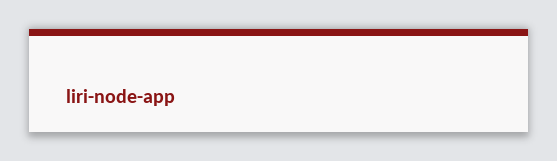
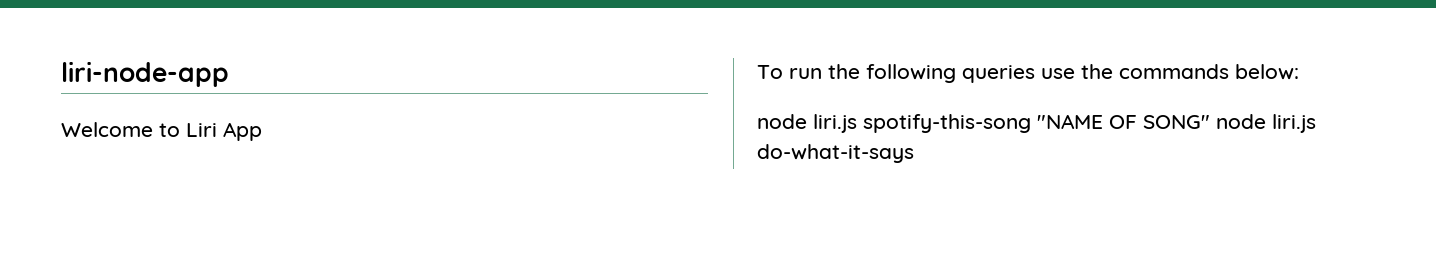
+ Welcome to Liri App
+ To run the following queries use the commands below:
+ node liri.js spotify-this-song "NAME OF SONG" node liri.js do-what-it-says

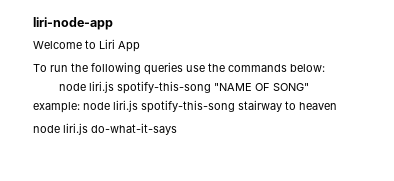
- node liri.js spotify-this-song "NAME OF SONG" node liri.js do-what-it-says
+ node liri.js spotify-this-song "NAME OF SONG" example: node liri.js spotify-this-song stairway to heaven
+ node liri.js do-what-it-says

